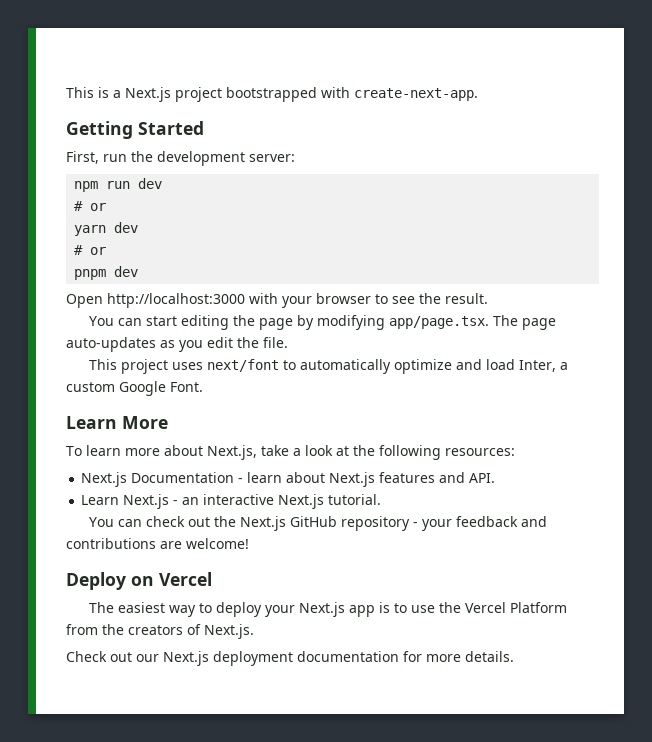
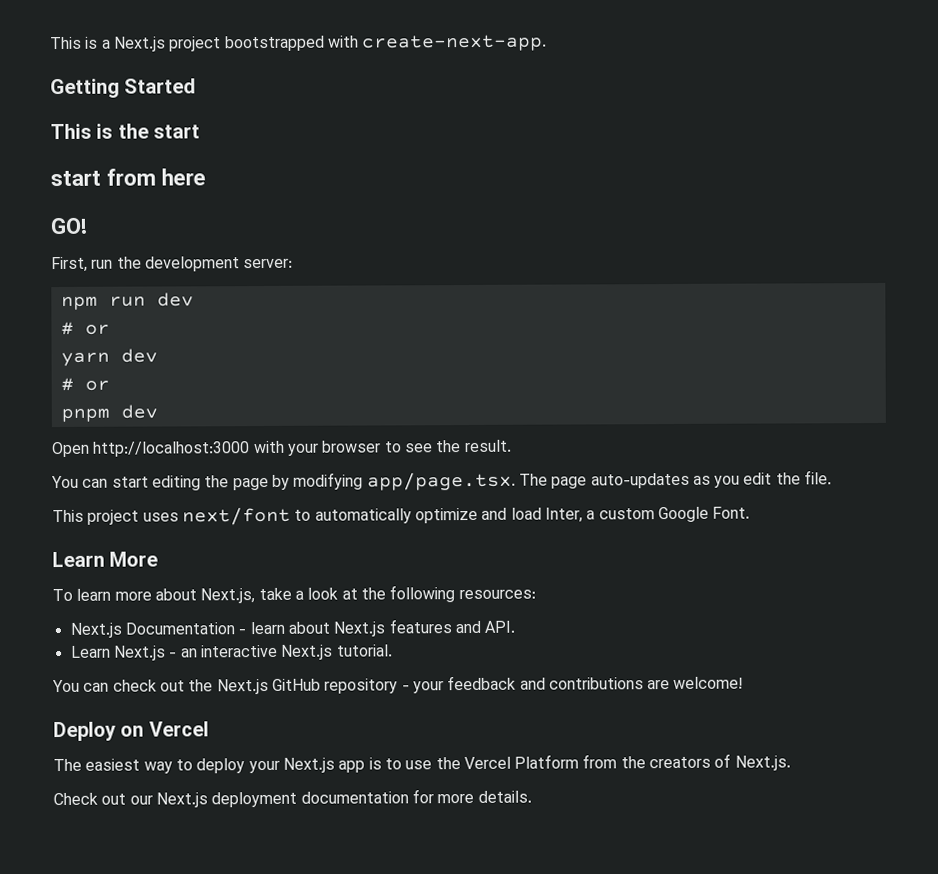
+ This is the start
+ start from here
+ GO!

